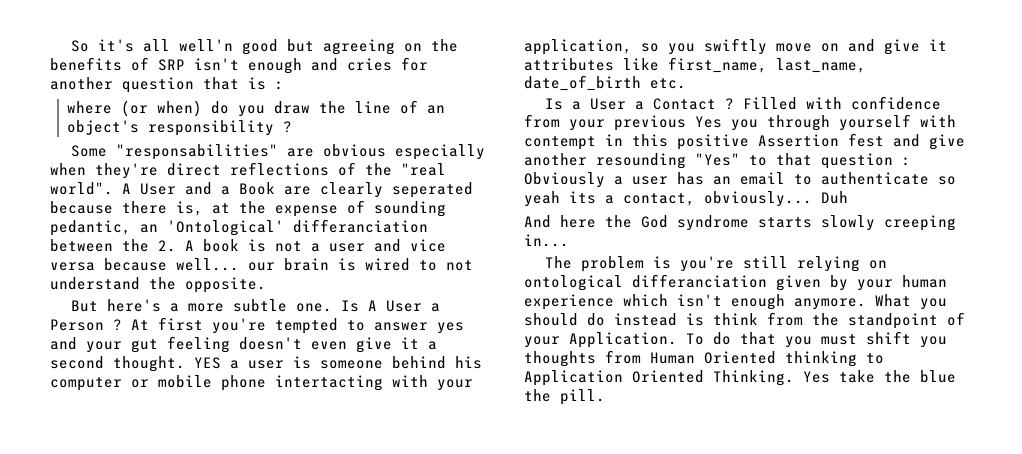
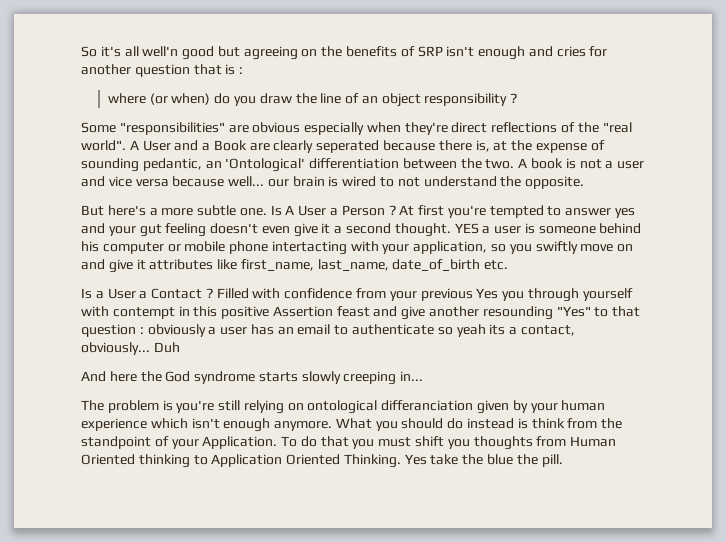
- where (or when) do you draw the line of an object's responsibility ?
+ where (or when) do you draw the line of an object responsibility ?
- Some "responsabilities" are obvious especially when they're direct reflections of the "real world".
+ Some "responsibilities" are obvious especially when they're direct reflections of the "real world".
- A User and a Book are clearly seperated because there is, at the expense of sounding pedantic, an 'Ontological' differanciation between the 2. A book is not a user and vice versa because well... our brain is wired to not understand the opposite.
+ A User and a Book are clearly seperated because there is, at the expense of sounding pedantic, an 'Ontological' differentiation between the two. A book is not a user and vice versa because well... our brain is wired to not understand the opposite.
- Filled with confidence from your previous Yes you through yourself with contempt in this positive Assertion fest and give another resounding "Yes" to that question : Obviously a user has an email to authenticate so yeah its a contact, obviously...
+ Filled with confidence from your previous Yes you through yourself with contempt in this positive Assertion feast and give another resounding "Yes" to that question : obviously a user has an email to authenticate so yeah its a contact, obviously...

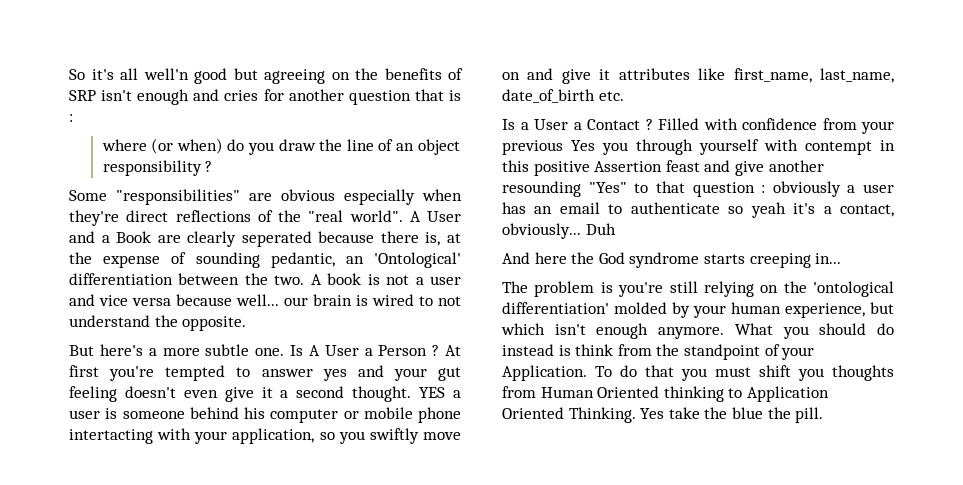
- Filled with confidence from your previous Yes you through yourself with contempt in this positive Assertion feast and give another resounding "Yes" to that question : obviously a user has an email to authenticate so yeah its a contact, obviously...
+ Filled with confidence from your previous Yes you through yourself with contempt in this positive Assertion feast and give another resounding "Yes" to that question : obviously a user has an email to authenticate so yeah it's a contact, obviously...
- And here the God syndrome starts slowly creeping in...
+ And here the God syndrome starts creeping in...
- The problem is you're still relying on ontological differanciation given by your human experience which isn't enough anymore.
+ The problem is you're still relying on the 'ontological differentiation' molded by your human experience, but which isn't enough anymore.

